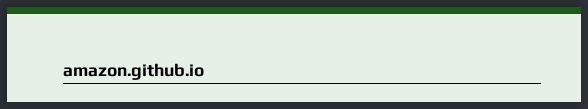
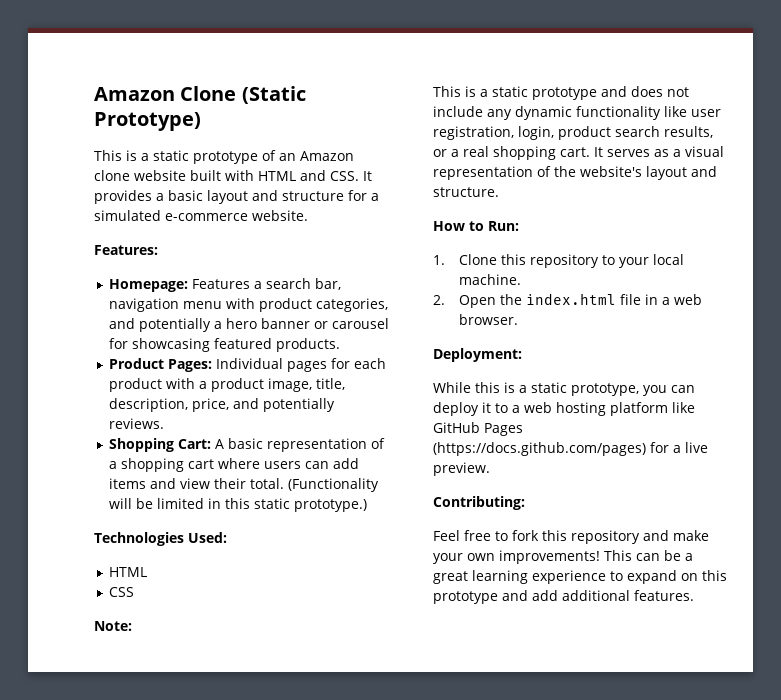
- amazon.github.io
+ Amazon Clone (Static Prototype)
+ This is a static prototype of an Amazon clone website built with HTML and CSS. It provides a basic layout and structure for a simulated e-commerce website.
+ Features:
+ Homepage: Features a search bar, navigation menu with product categories, and potentially a hero banner or carousel for showcasing featured products.
+ Product Pages: Individual pages for each product with a product image, title, description, price, and potentially reviews.
+ Shopping Cart: A basic representation of a shopping cart where users can add items and view their total. (Functionality will be limited in this static prototype.)
+ Technologies Used:
+ HTML
+ CSS
+ Note:
+ This is a static prototype and does not include any dynamic functionality like user registration, login, product search results, or a real shopping cart. It serves as a visual representation of the website's layout and structure.
+ How to Run:
+ 1. Clone this repository to your local machine.
+ 2. Open the index.html file in a web browser.
+ Deployment:
+ While this is a static prototype, you can deploy it to a web hosting platform like GitHub Pages (https://docs.github.com/pages) for a live preview.
+ Contributing:
+ Feel free to fork this repository and make your own improvements! This can be a great learning experience to expand on this prototype and add additional features.

